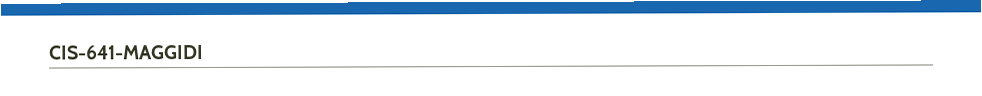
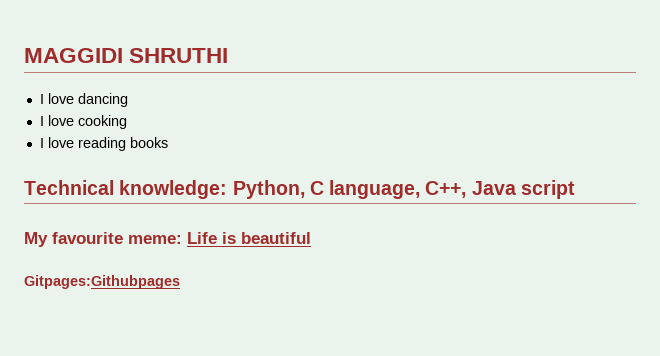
- CIS-641-MAGGIDI
+ MAGGIDI SHRUTHI
+ I love dancing
+ I love cooking
+ I love reading books
+ Technical knowledge: Python, C language, C++, Java script
+ My favourite meme: Life is beautiful
+ Gitpages:Githubpages

